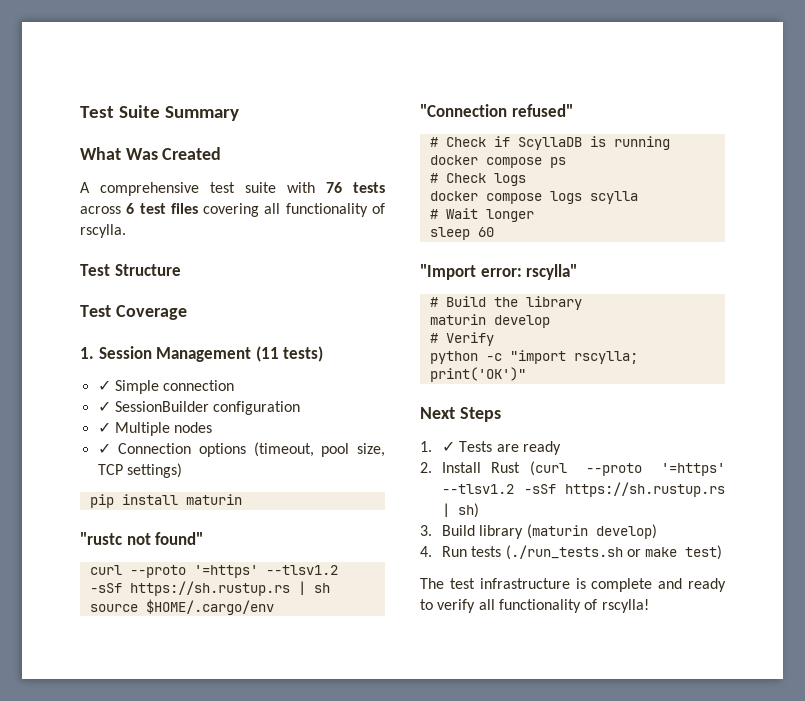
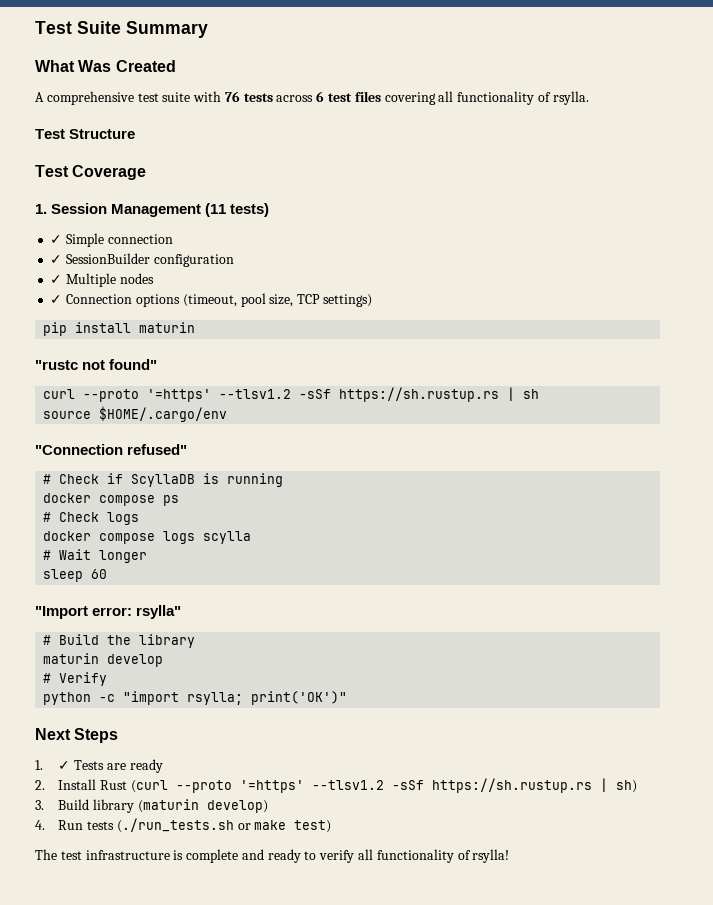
- A comprehensive test suite with 76 tests across 6 test files covering all functionality of rscylla.
+ A comprehensive test suite with 76 tests across 6 test files covering all functionality of rsylla.
- "Import error: rscylla"
+ "Import error: rsylla"
- python -c "import rscylla; print('OK')"
+ python -c "import rsylla; print('OK')"
- The test infrastructure is complete and ready to verify all functionality of rscylla!
+ The test infrastructure is complete and ready to verify all functionality of rsylla!

